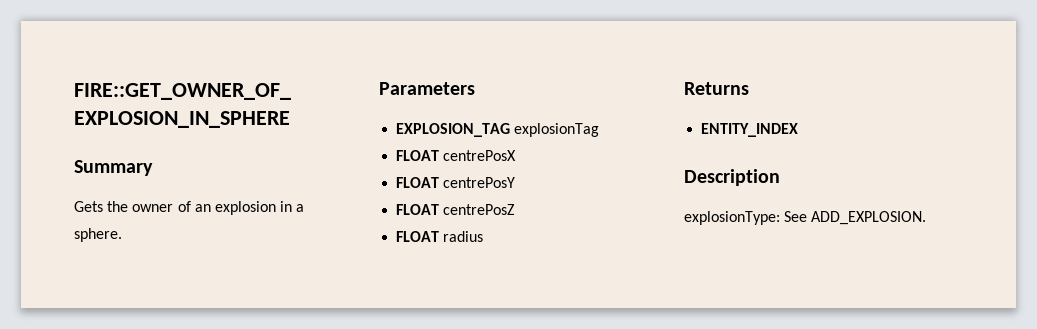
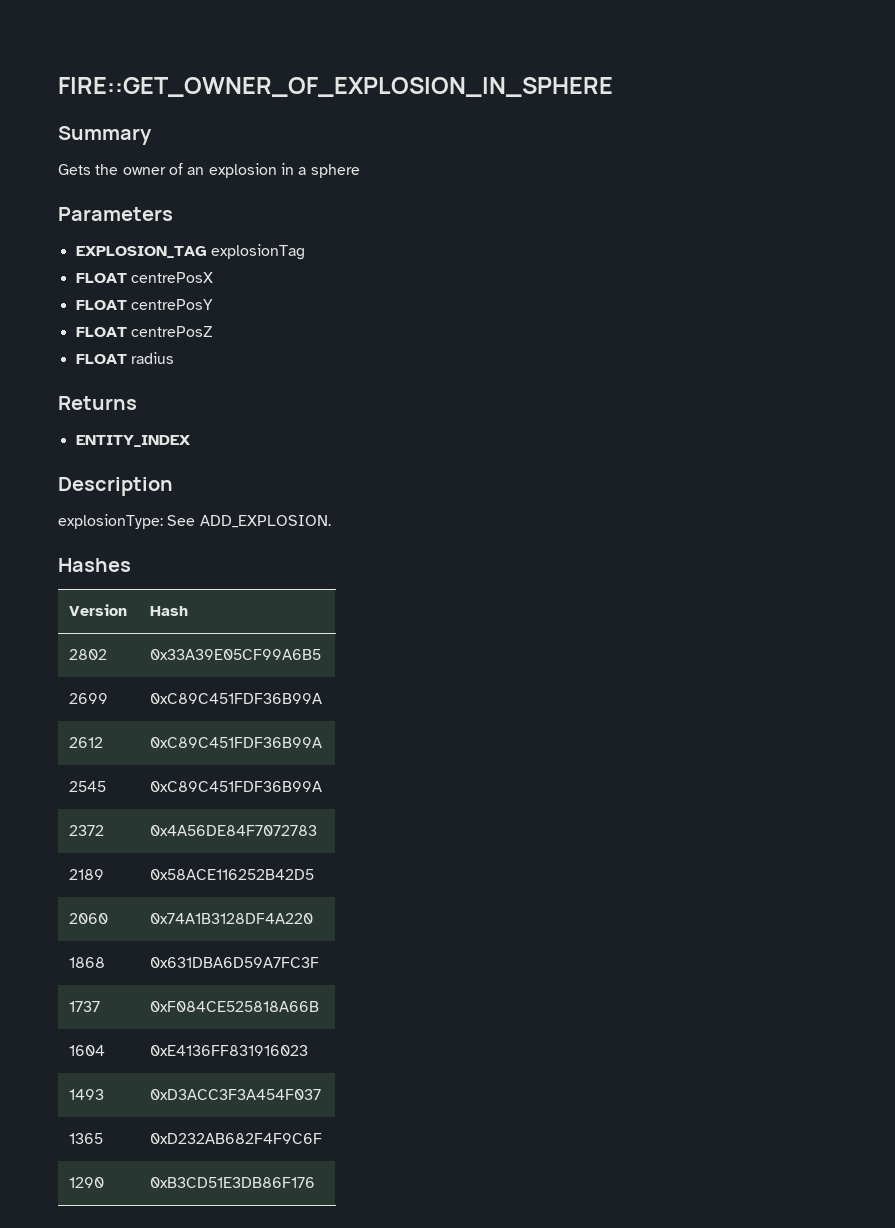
- Gets the owner of an explosion in a sphere.
+ Gets the owner of an explosion in a sphere
+ Hashes
+ Version | Hash
+ 2802 | 0x33A39E05CF99A6B5
+ 2699 | 0xC89C451FDF36B99A
+ 2612 | 0xC89C451FDF36B99A
+ 2545 | 0xC89C451FDF36B99A
+ 2372 | 0x4A56DE84F7072783
+ 2189 | 0x58ACE116252B42D5
+ 2060 | 0x74A1B3128DF4A220
+ 1868 | 0x631DBA6D59A7FC3F
+ 1737 | 0xF084CE525818A66B
+ 1604 | 0xE4136FF831916023
+ 1493 | 0xD3ACC3F3A454F037
+ 1365 | 0xD232AB682F4F9C6F
+ 1290 | 0xB3CD51E3DB86F176

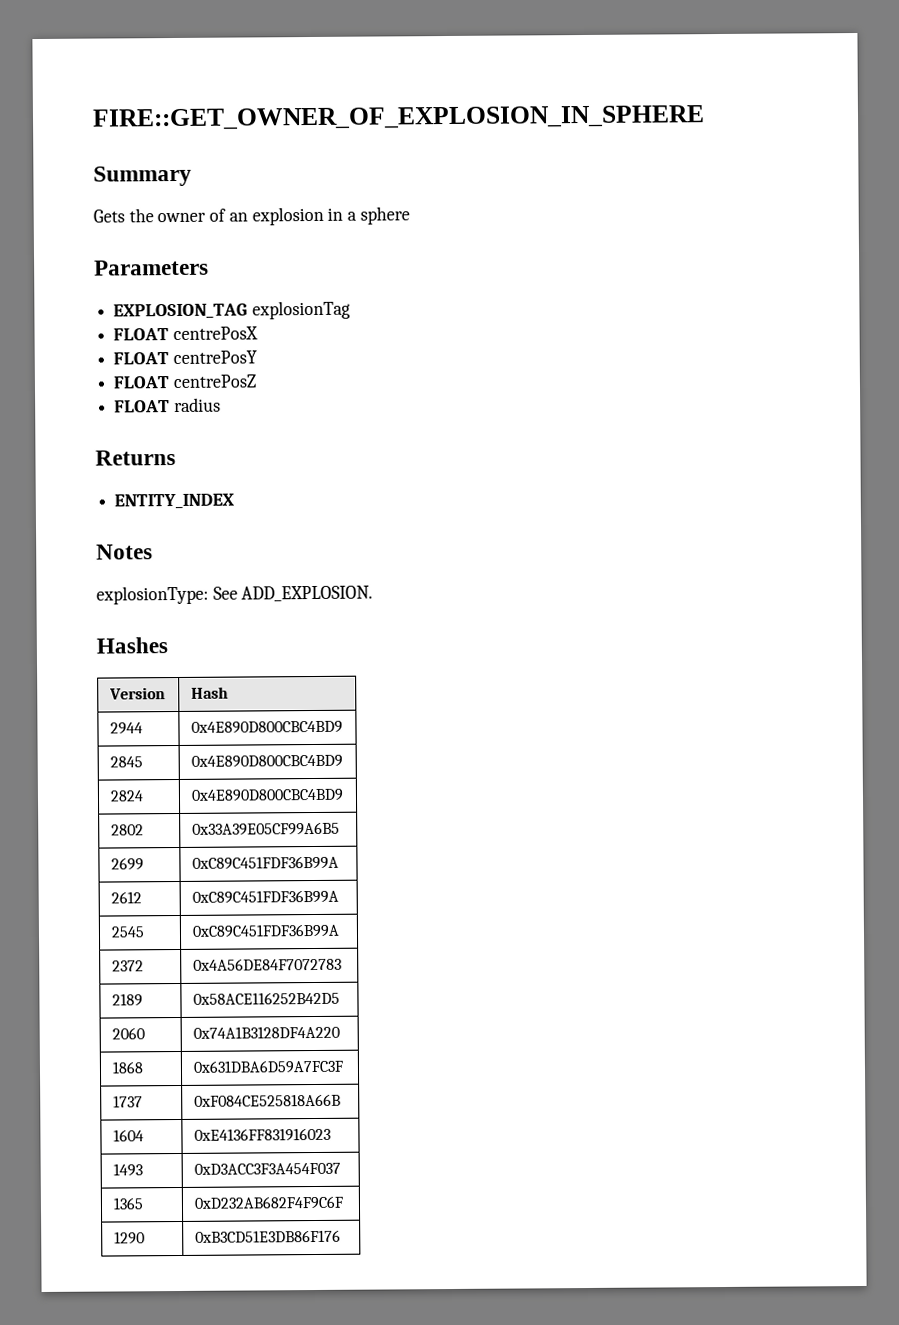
- Description
+ Notes
+ 2944 | 0x4E890D800CBC4BD9
+ 2845 | 0x4E890D800CBC4BD9
+ 2824 | 0x4E890D800CBC4BD9

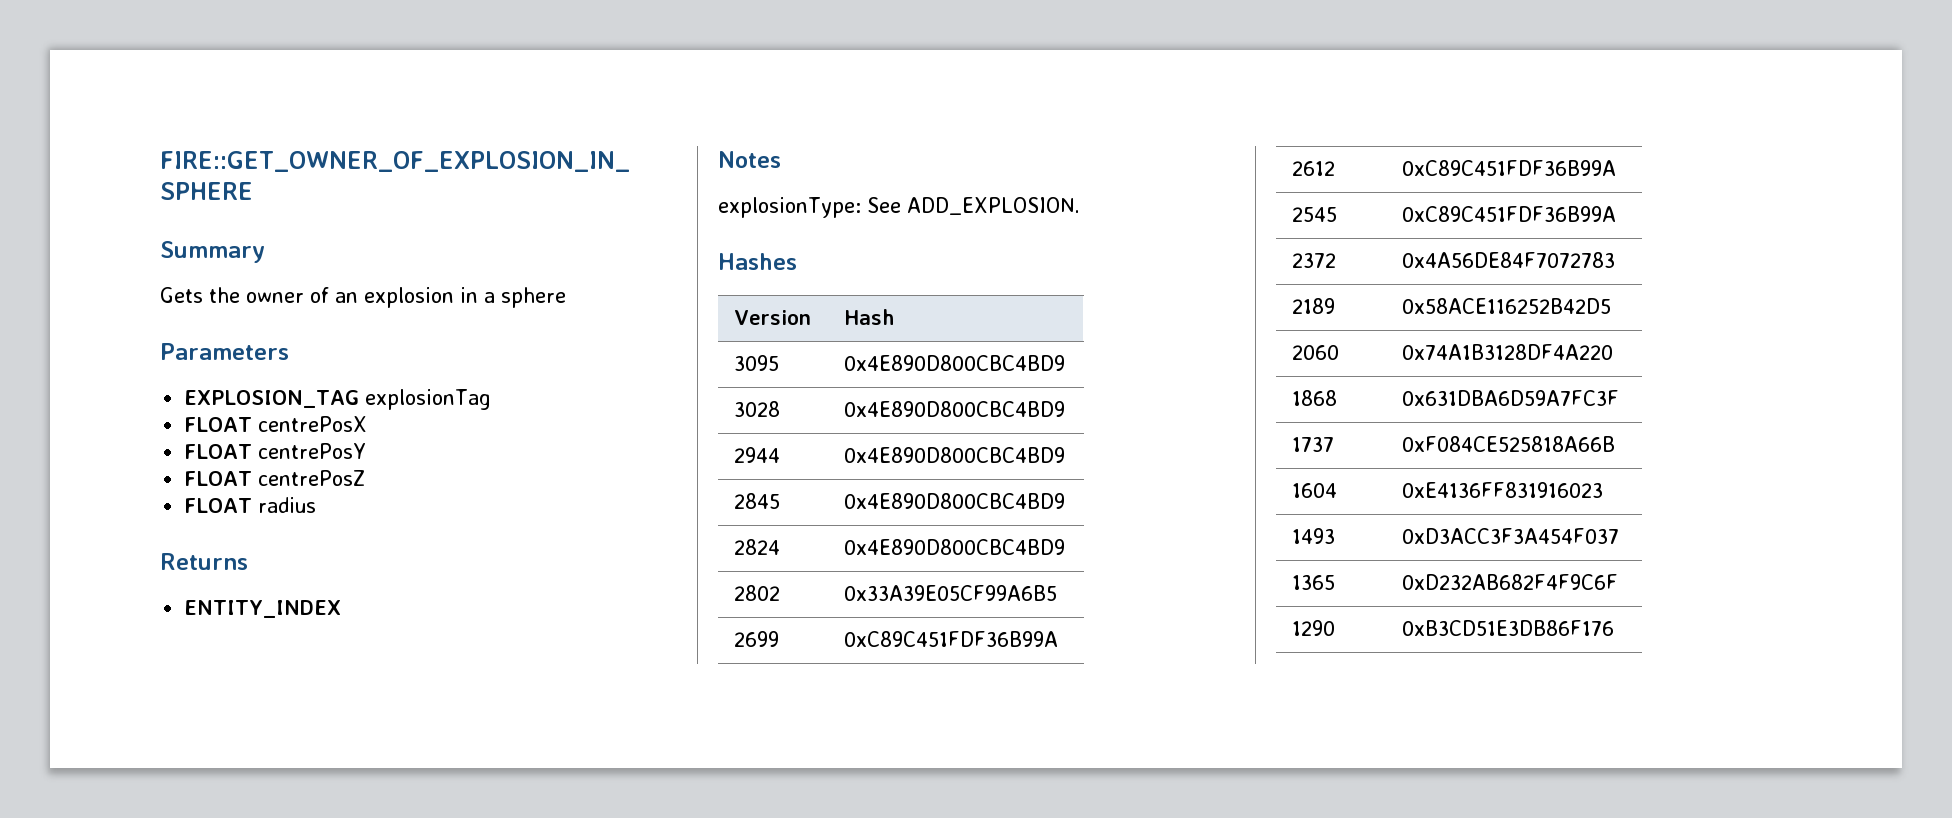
+ 3095 | 0x4E890D800CBC4BD9
+ 3028 | 0x4E890D800CBC4BD9

